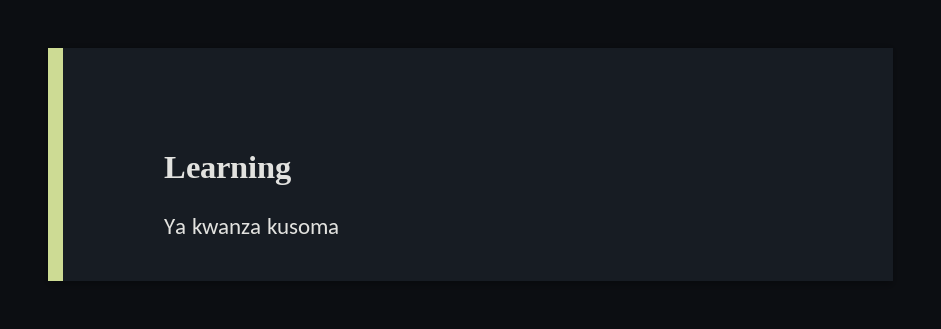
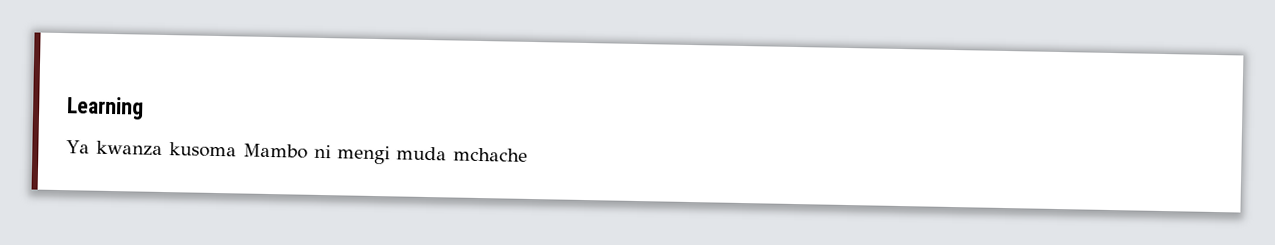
- Ya kwanza kusoma
+ Ya kwanza kusoma Mambo ni mengi muda mchache

